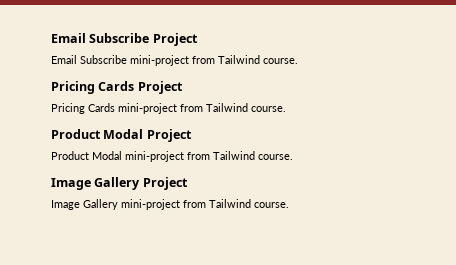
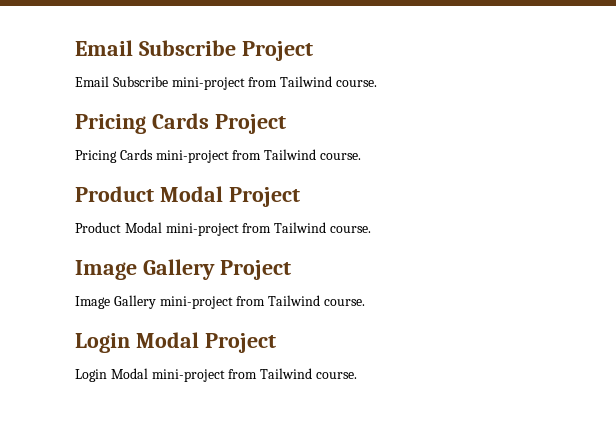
+ Login Modal Project
+ Login Modal mini-project from Tailwind course.

